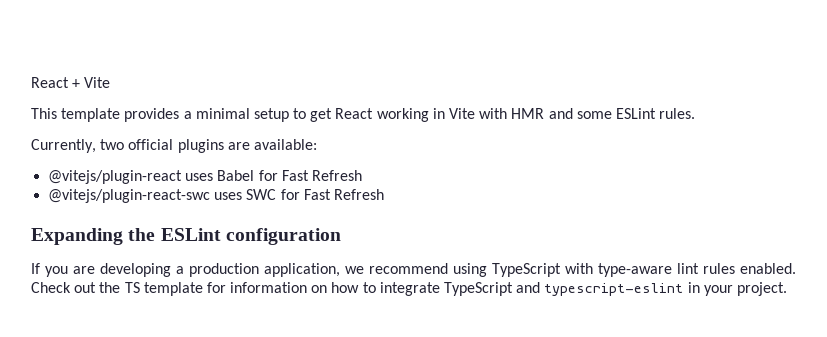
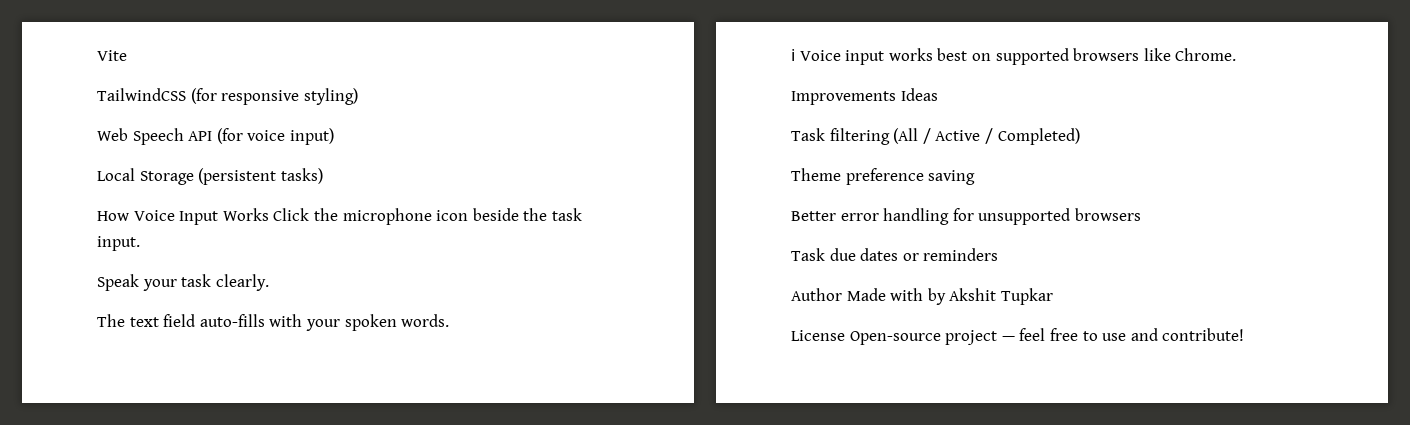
- React + Vite
+ Vite
- This template provides a minimal setup to get React working in Vite with HMR and some ESLint rules.
- Currently, two official plugins are available:
- @vitejs/plugin-react uses Babel for Fast Refresh
- @vitejs/plugin-react-swc uses SWC for Fast Refresh
- Expanding the ESLint configuration
- If you are developing a production application, we recommend using TypeScript with type-aware lint rules enabled. Check out the TS template for information on how to integrate TypeScript and typescript-eslint in your project.
+ TailwindCSS (for responsive styling)
+ Web Speech API (for voice input)
+ Local Storage (persistent tasks)
+ How Voice Input Works Click the microphone icon beside the task input.
+ Speak your task clearly.
+ The text field auto-fills with your spoken words.
+ ℹ Voice input works best on supported browsers like Chrome.
+ Improvements Ideas
+ Task filtering (All / Active / Completed)
+ Theme preference saving
+ Better error handling for unsupported browsers
+ Task due dates or reminders
+ Author Made with by Akshit Tupkar
+ License Open-source project — feel free to use and contribute!

